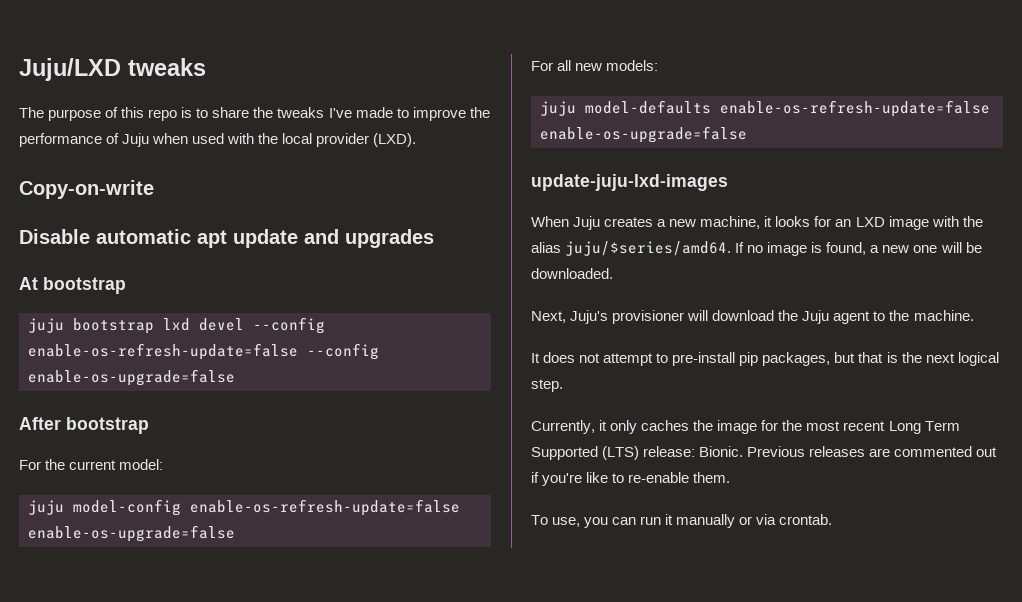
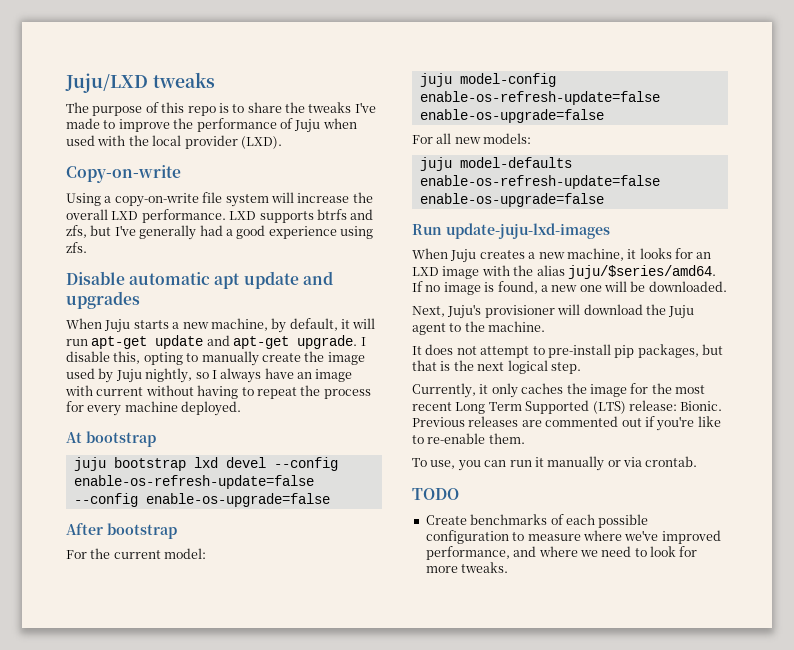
+ Using a copy-on-write file system will increase the overall LXD performance. LXD supports btrfs and zfs, but I've generally had a good experience using zfs.
+ When Juju starts a new machine, by default, it will run apt-get update and apt-get upgrade. I disable this, opting to manually create the image used by Juju nightly, so I always have an image with current without having to repeat the process for every machine deployed.
- update-juju-lxd-images
+ Run update-juju-lxd-images
+ TODO
+ Create benchmarks of each possible configuration to measure where we've improved performance, and where we need to look for more tweaks.

